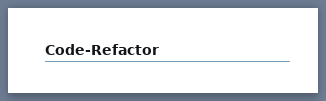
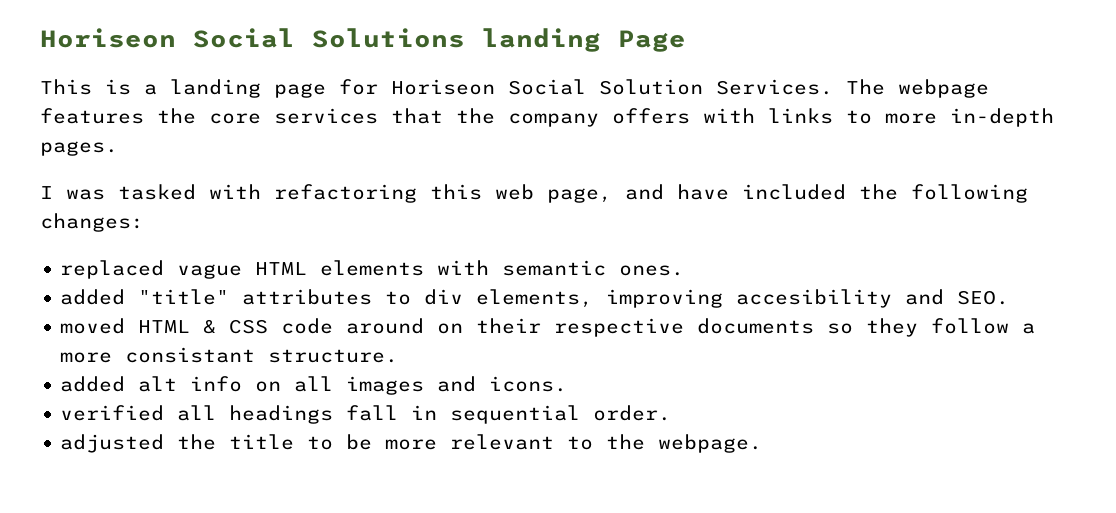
- Code-Refactor
+ Horiseon Social Solutions landing Page
+ This is a landing page for Horiseon Social Solution Services. The webpage features the core services that the company offers with links to more in-depth pages.
+ I was tasked with refactoring this web page, and have included the following changes:
+ replaced vague HTML elements with semantic ones.
+ added "title" attributes to div elements, improving accesibility and SEO.
+ moved HTML & CSS code around on their respective documents so they follow a more consistant structure.
+ added alt info on all images and icons.
+ verified all headings fall in sequential order.
+ adjusted the title to be more relevant to the webpage.

